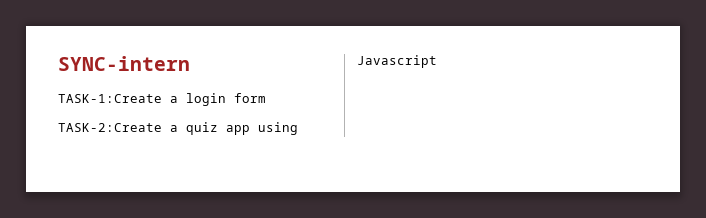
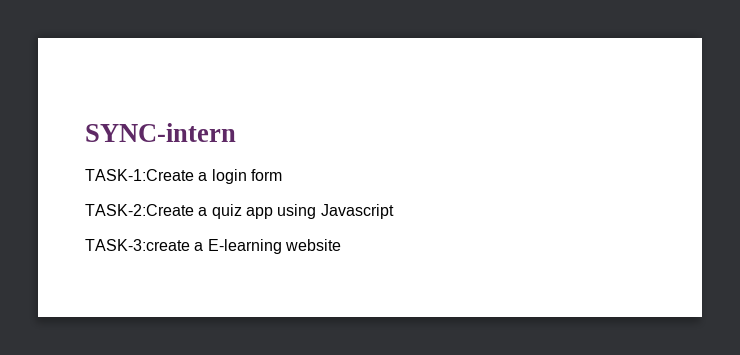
+ TASK-3:create a E-learning website

